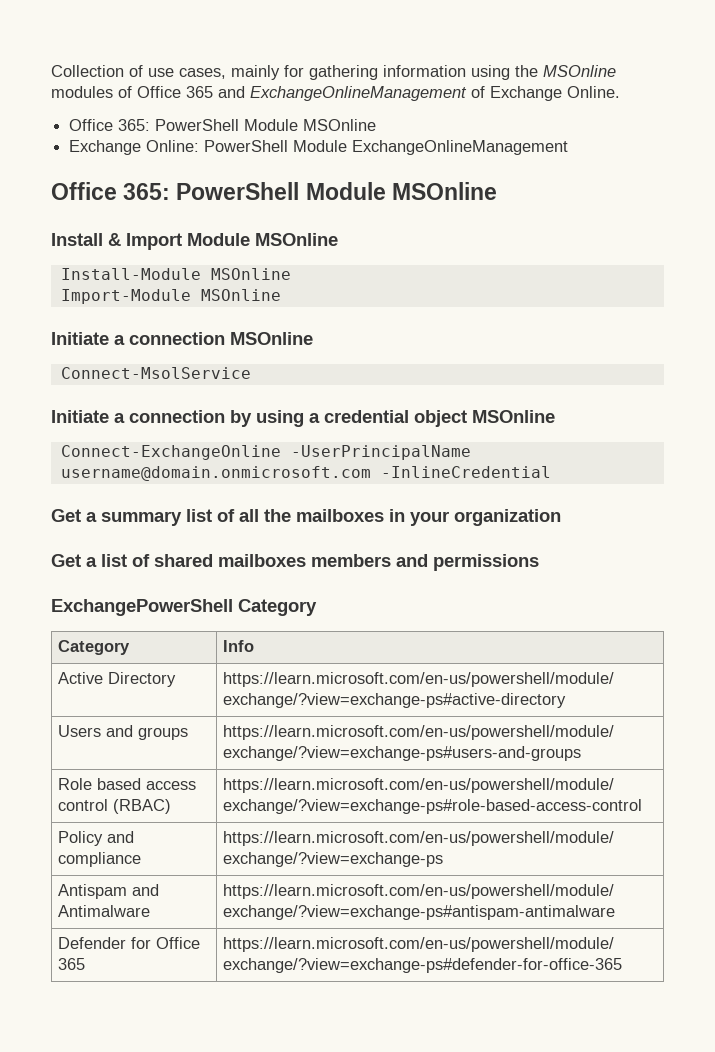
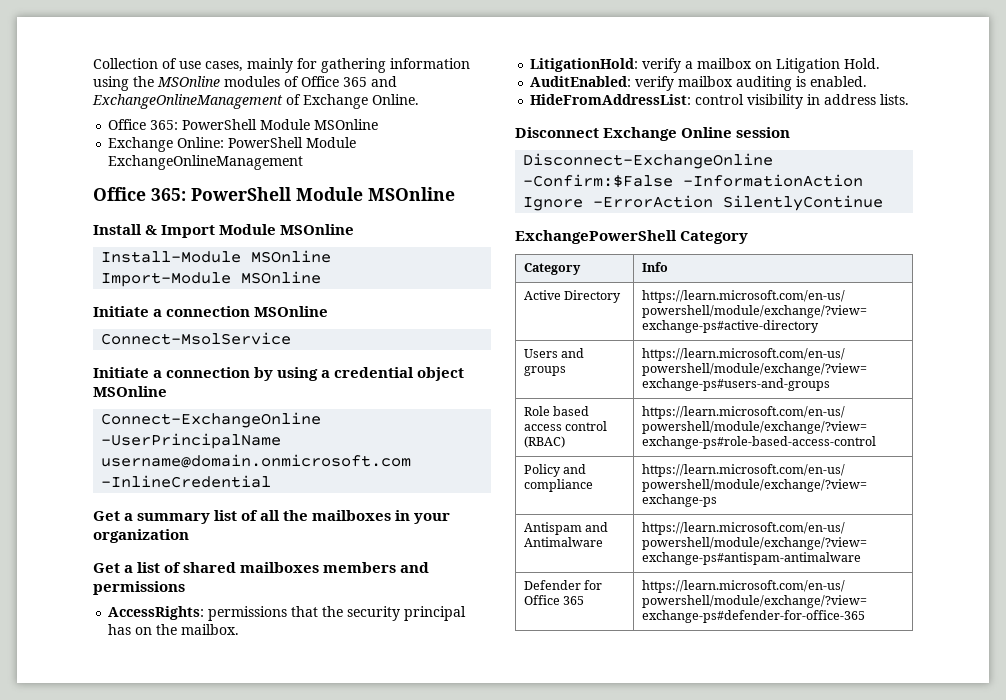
+ AccessRights: permissions that the security principal has on the mailbox.
+ LitigationHold: verify a mailbox on Litigation Hold.
+ AuditEnabled: verify mailbox auditing is enabled.
+ HideFromAddressList: control visibility in address lists.
+ Disconnect Exchange Online session
+ Disconnect-ExchangeOnline -Confirm:$False -InformationAction Ignore -ErrorAction SilentlyContinue

